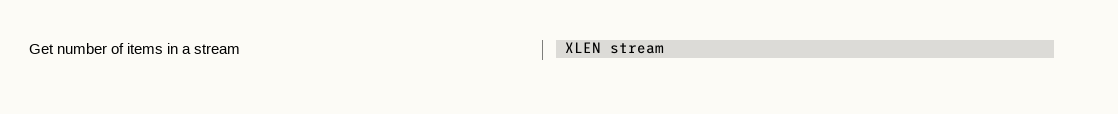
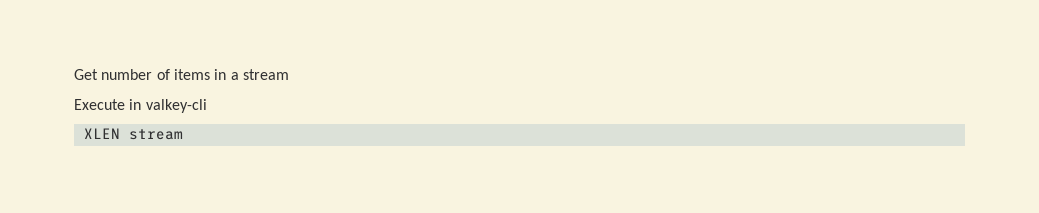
+ Execute in valkey-cli

